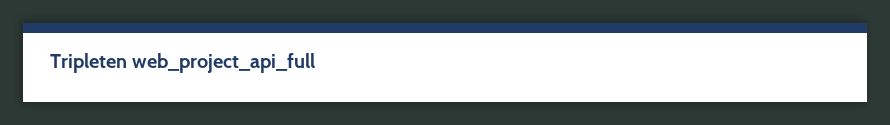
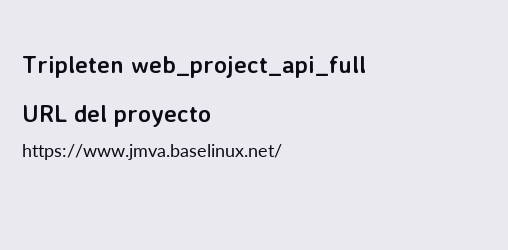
+ URL del proyecto
+ https://www.jmva.baselinux.net/

